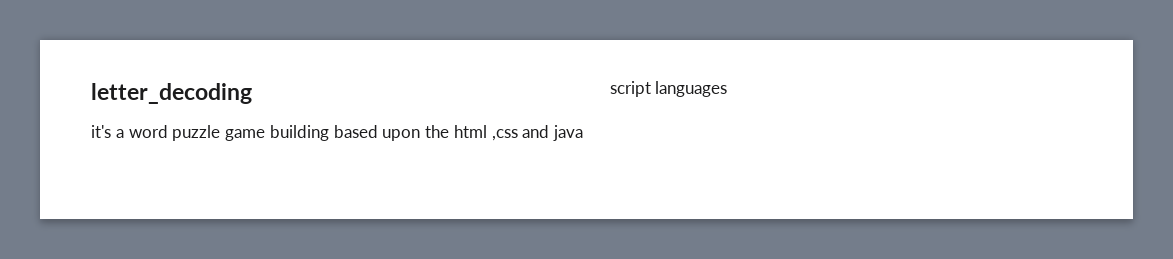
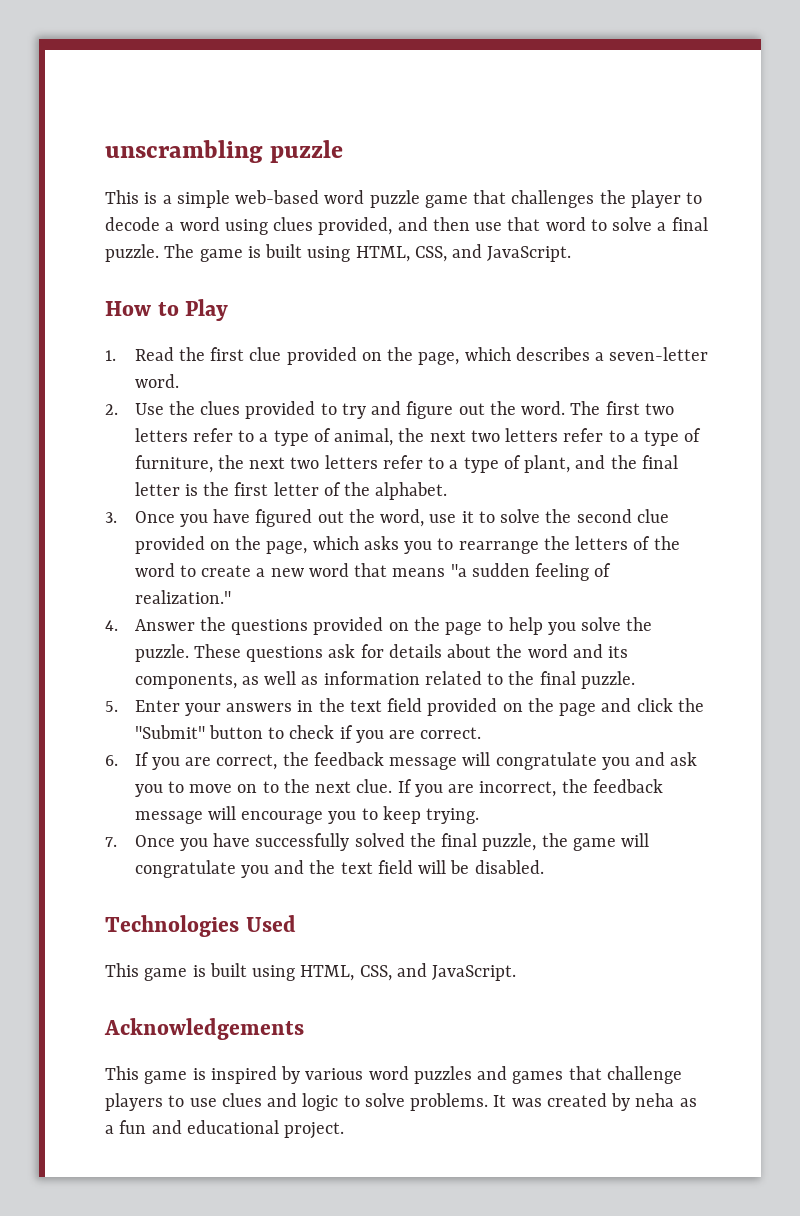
- letter_decoding
- it's a word puzzle game building based upon the html ,css and java script languages
+ unscrambling puzzle
+ This is a simple web-based word puzzle game that challenges the player to decode a word using clues provided, and then use that word to solve a final puzzle. The game is built using HTML, CSS, and JavaScript.
+ How to Play
+ 1. Read the first clue provided on the page, which describes a seven-letter word.
+ 2. Use the clues provided to try and figure out the word. The first two letters refer to a type of animal, the next two letters refer to a type of furniture, the next two letters refer to a type of plant, and the final letter is the first letter of the alphabet.
+ 3. Once you have figured out the word, use it to solve the second clue provided on the page, which asks you to rearrange the letters of the word to create a new word that means "a sudden feeling of realization."
+ 4. Answer the questions provided on the page to help you solve the puzzle. These questions ask for details about the word and its components, as well as information related to the final puzzle.
+ 5. Enter your answers in the text field provided on the page and click the "Submit" button to check if you are correct.
+ 6. If you are correct, the feedback message will congratulate you and ask you to move on to the next clue. If you are incorrect, the feedback message will encourage you to keep trying.
+ 7. Once you have successfully solved the final puzzle, the game will congratulate you and the text field will be disabled.
+ Technologies Used
+ This game is built using HTML, CSS, and JavaScript.
+ Acknowledgements
+ This game is inspired by various word puzzles and games that challenge players to use clues and logic to solve problems. It was created by neha as a fun and educational project.

